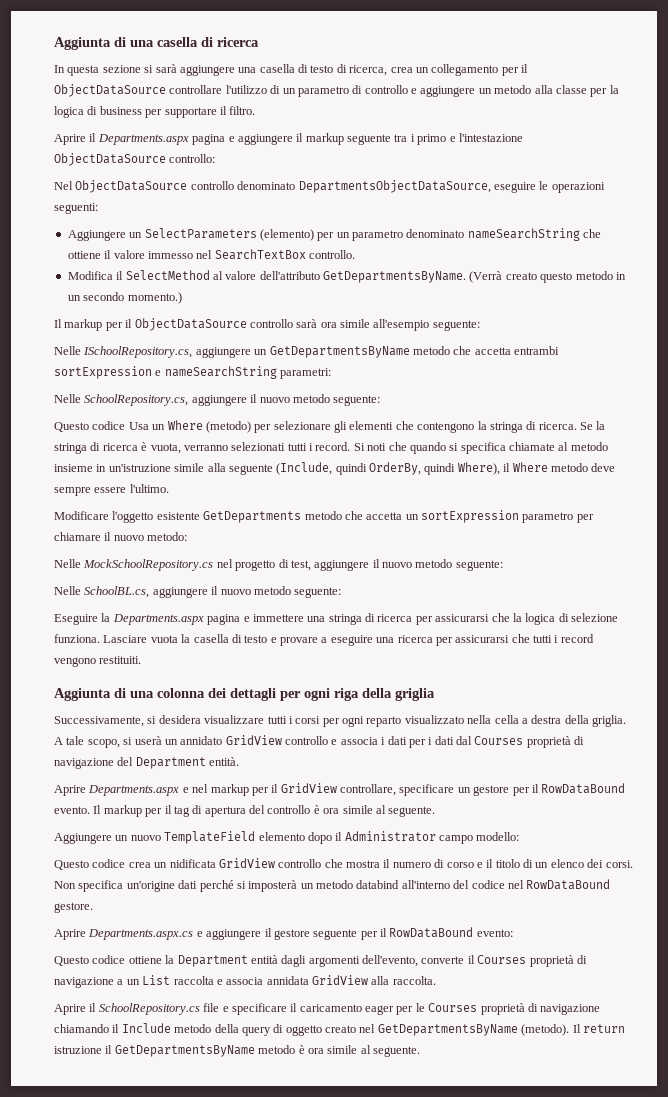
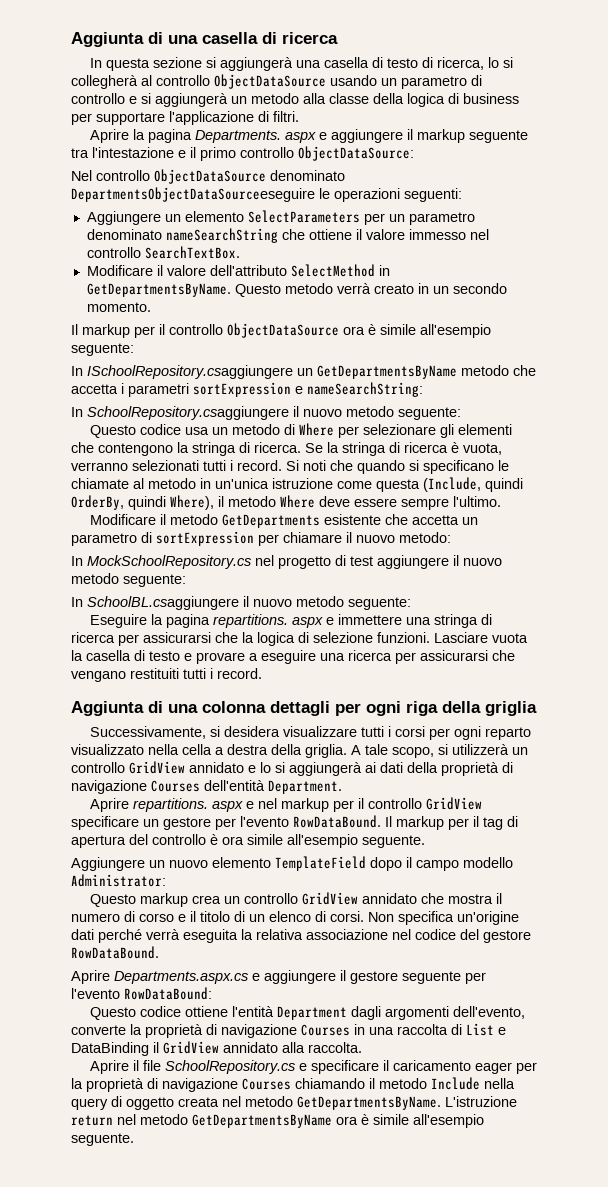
- In questa sezione si sarà aggiungere una casella di testo di ricerca, crea un collegamento per il ObjectDataSource controllare l'utilizzo di un parametro di controllo e aggiungere un metodo alla classe per la logica di business per supportare il filtro.
- Aprire il Departments.aspx pagina e aggiungere il markup seguente tra i primo e l'intestazione ObjectDataSource controllo:
- Nel ObjectDataSource controllo denominato DepartmentsObjectDataSource, eseguire le operazioni seguenti:
+ In questa sezione si aggiungerà una casella di testo di ricerca, lo si collegherà al controllo ObjectDataSource usando un parametro di controllo e si aggiungerà un metodo alla classe della logica di business per supportare l'applicazione di filtri.
+ Aprire la pagina Departments. aspx e aggiungere il markup seguente tra l'intestazione e il primo controllo ObjectDataSource:
+ Nel controllo ObjectDataSource denominato DepartmentsObjectDataSourceeseguire le operazioni seguenti:
- Aggiungere un SelectParameters (elemento) per un parametro denominato nameSearchString che ottiene il valore immesso nel SearchTextBox controllo.
- Modifica il SelectMethod al valore dell'attributo GetDepartmentsByName. (Verrà creato questo metodo in un secondo momento.)
- Il markup per il ObjectDataSource controllo sarà ora simile all'esempio seguente:
+ Aggiungere un elemento SelectParameters per un parametro denominato nameSearchString che ottiene il valore immesso nel controllo SearchTextBox.
+ Modificare il valore dell'attributo SelectMethod in GetDepartmentsByName. Questo metodo verrà creato in un secondo momento.
+ Il markup per il controllo ObjectDataSource ora è simile all'esempio seguente:
- Nelle ISchoolRepository.cs, aggiungere un GetDepartmentsByName metodo che accetta entrambi sortExpression e nameSearchString parametri:
- Nelle SchoolRepository.cs, aggiungere il nuovo metodo seguente:
+ In ISchoolRepository.csaggiungere un GetDepartmentsByName metodo che accetta i parametri sortExpression e nameSearchString:
+ In SchoolRepository.csaggiungere il nuovo metodo seguente:
- Questo codice Usa un Where (metodo) per selezionare gli elementi che contengono la stringa di ricerca.
+ Questo codice usa un metodo di Where per selezionare gli elementi che contengono la stringa di ricerca.
- Si noti che quando si specifica chiamate al metodo insieme in un'istruzione simile alla seguente (Include, quindi OrderBy, quindi Where), il Where metodo deve sempre essere l'ultimo.
- Modificare l'oggetto esistente GetDepartments metodo che accetta un sortExpression parametro per chiamare il nuovo metodo:
+ Si noti che quando si specificano le chiamate al metodo in un'unica istruzione come questa (Include, quindi OrderBy, quindi Where), il metodo Where deve essere sempre l'ultimo.
+ Modificare il metodo GetDepartments esistente che accetta un parametro di sortExpression per chiamare il nuovo metodo:
- Nelle MockSchoolRepository.cs nel progetto di test, aggiungere il nuovo metodo seguente:
- Nelle SchoolBL.cs, aggiungere il nuovo metodo seguente:
+ In MockSchoolRepository.cs nel progetto di test aggiungere il nuovo metodo seguente:
+ In SchoolBL.csaggiungere il nuovo metodo seguente:
- Eseguire la Departments.aspx pagina e immettere una stringa di ricerca per assicurarsi che la logica di selezione funziona.
+ Eseguire la pagina repartitions. aspx e immettere una stringa di ricerca per assicurarsi che la logica di selezione funzioni.
- Lasciare vuota la casella di testo e provare a eseguire una ricerca per assicurarsi che tutti i record vengono restituiti.
+ Lasciare vuota la casella di testo e provare a eseguire una ricerca per assicurarsi che vengano restituiti tutti i record.
- Aggiunta di una colonna dei dettagli per ogni riga della griglia
+ Aggiunta di una colonna dettagli per ogni riga della griglia
- A tale scopo, si userà un annidato GridView controllo e associa i dati per i dati dal Courses proprietà di navigazione del Department entità.
- Aprire Departments.aspx e nel markup per il GridView controllare, specificare un gestore per il RowDataBound evento.
+ A tale scopo, si utilizzerà un controllo GridView annidato e lo si aggiungerà ai dati della proprietà di navigazione Courses dell'entità Department.
+ Aprire repartitions. aspx e nel markup per il controllo GridView specificare un gestore per l'evento RowDataBound.
- Il markup per il tag di apertura del controllo è ora simile al seguente.
+ Il markup per il tag di apertura del controllo è ora simile all'esempio seguente.
- Aggiungere un nuovo TemplateField elemento dopo il Administrator campo modello:
- Questo codice crea un nidificata GridView controllo che mostra il numero di corso e il titolo di un elenco dei corsi.
+ Aggiungere un nuovo elemento TemplateField dopo il campo modello Administrator:
+ Questo markup crea un controllo GridView annidato che mostra il numero di corso e il titolo di un elenco di corsi.
- Non specifica un'origine dati perché si imposterà un metodo databind all'interno del codice nel RowDataBound gestore.
+ Non specifica un'origine dati perché verrà eseguita la relativa associazione nel codice del gestore RowDataBound.
- Aprire Departments.aspx.cs e aggiungere il gestore seguente per il RowDataBound evento:
+ Aprire Departments.aspx.cs e aggiungere il gestore seguente per l'evento RowDataBound:
- Questo codice ottiene la Department entità dagli argomenti dell'evento, converte il Courses proprietà di navigazione a un List raccolta e associa annidata GridView alla raccolta.
+ Questo codice ottiene l'entità Department dagli argomenti dell'evento, converte la proprietà di navigazione Courses in una raccolta di List e DataBinding il GridView annidato alla raccolta.
- Aprire il SchoolRepository.cs file e specificare il caricamento eager per le Courses proprietà di navigazione chiamando il Include metodo della query di oggetto creato nel GetDepartmentsByName (metodo). Il return istruzione il GetDepartmentsByName metodo è ora simile al seguente.
+ Aprire il file SchoolRepository.cs e specificare il caricamento eager per la proprietà di navigazione Courses chiamando il metodo Include nella query di oggetto creata nel metodo GetDepartmentsByName. L'istruzione return nel metodo GetDepartmentsByName ora è simile all'esempio seguente.

